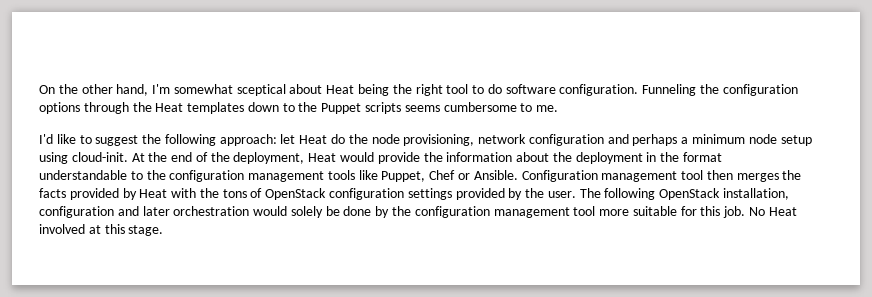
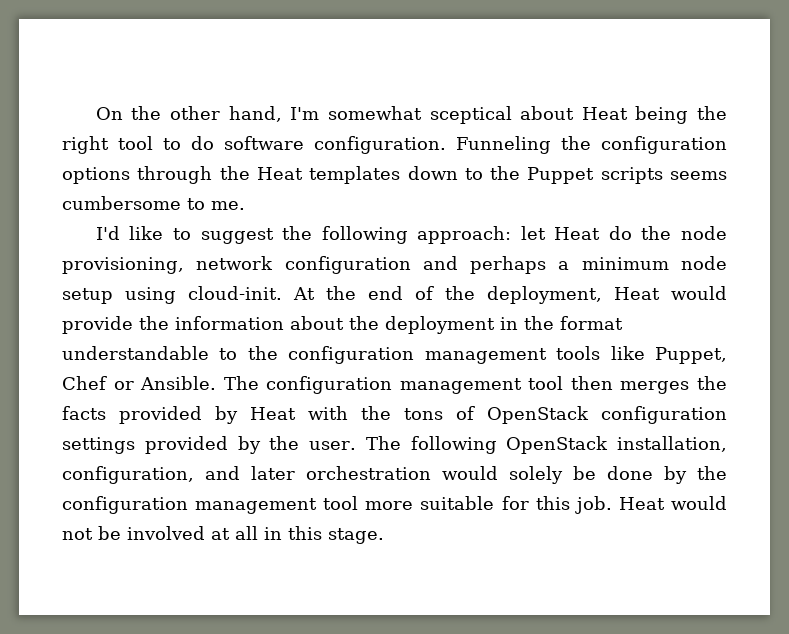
- Configuration management tool then merges the facts provided by Heat with the tons of OpenStack configuration settings provided by the user.
+ The configuration management tool then merges the facts provided by Heat with the tons of OpenStack configuration settings provided by the user.
- The following OpenStack installation, configuration and later orchestration would solely be done by the configuration management tool more suitable for this job.
+ The following OpenStack installation, configuration, and later orchestration would solely be done by the configuration management tool more suitable for this job.
- No Heat involved at this stage.
+ Heat would not be involved at all in this stage.

